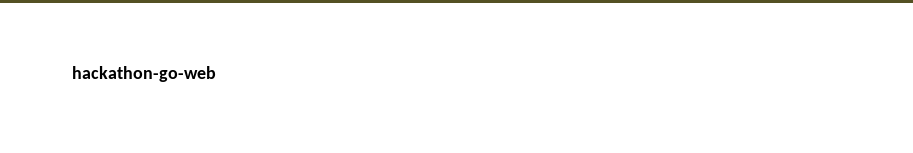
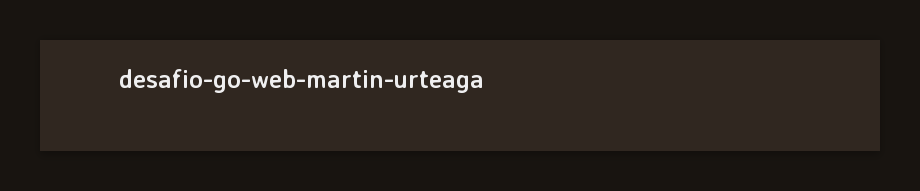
- hackathon-go-web
+ desafio-go-web-martin-urteaga

